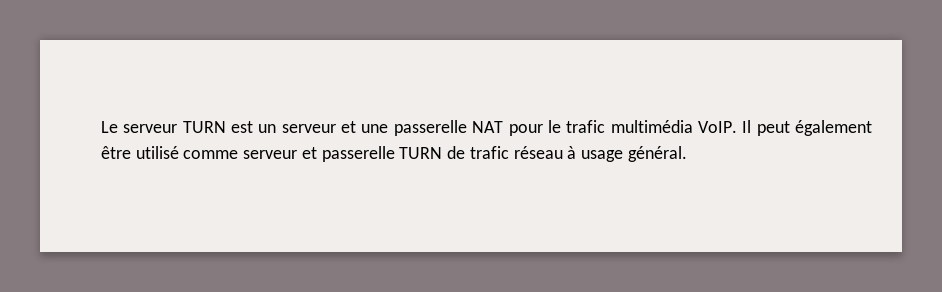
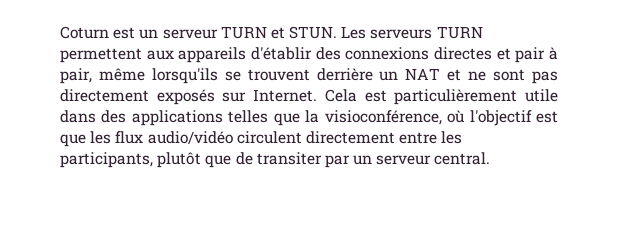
- Le serveur TURN est un serveur et une passerelle NAT pour le trafic multimédia VoIP. Il peut également être utilisé comme serveur et passerelle TURN de trafic réseau à usage général.
+ Coturn est un serveur TURN et STUN. Les serveurs TURN permettent aux appareils d'établir des connexions directes et pair à pair, même lorsqu'ils se trouvent derrière un NAT et ne sont pas directement exposés sur Internet. Cela est particulièrement utile dans des applications telles que la visioconférence, où l'objectif est que les flux audio/vidéo circulent directement entre les participants, plutôt que de transiter par un serveur central.

